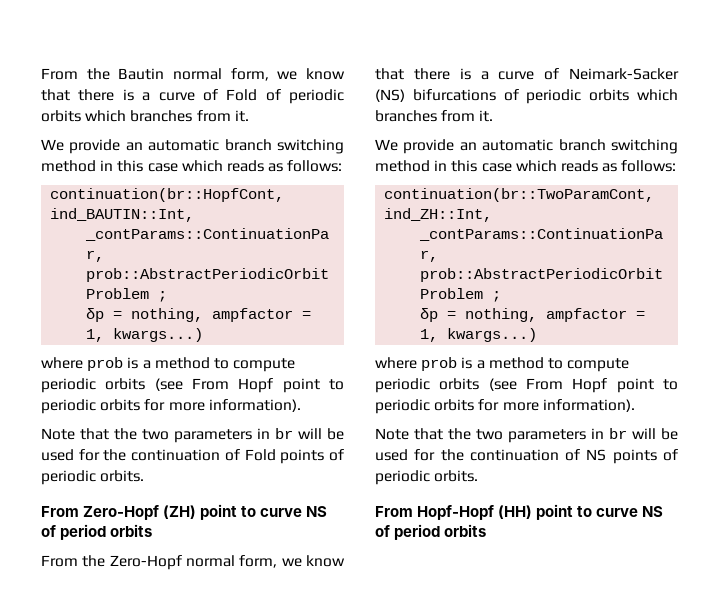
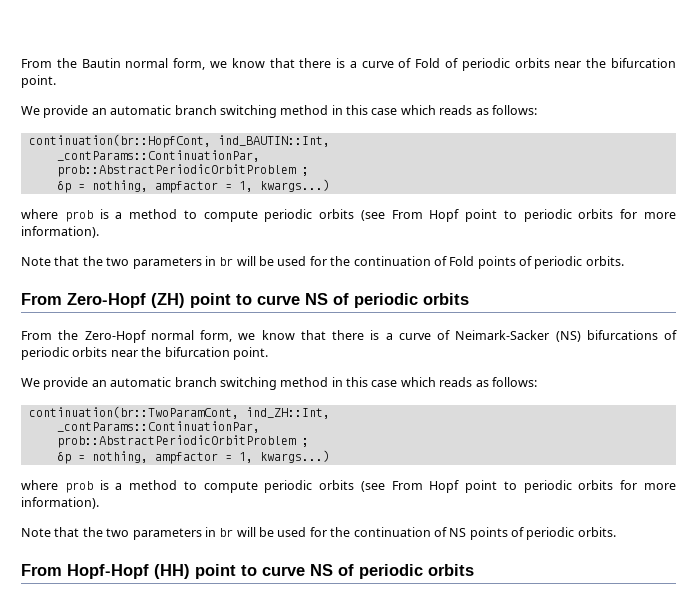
- From the Bautin normal form, we know that there is a curve of Fold of periodic orbits which branches from it.
+ From the Bautin normal form, we know that there is a curve of Fold of periodic orbits near the bifurcation point.
- From Zero-Hopf (ZH) point to curve NS of period orbits
+ From Zero-Hopf (ZH) point to curve NS of periodic orbits
- From the Zero-Hopf normal form, we know that there is a curve of Neimark-Sacker (NS) bifurcations of periodic orbits which branches from it.
+ From the Zero-Hopf normal form, we know that there is a curve of Neimark-Sacker (NS) bifurcations of periodic orbits near the bifurcation point.
- From Hopf-Hopf (HH) point to curve NS of period orbits
+ From Hopf-Hopf (HH) point to curve NS of periodic orbits

